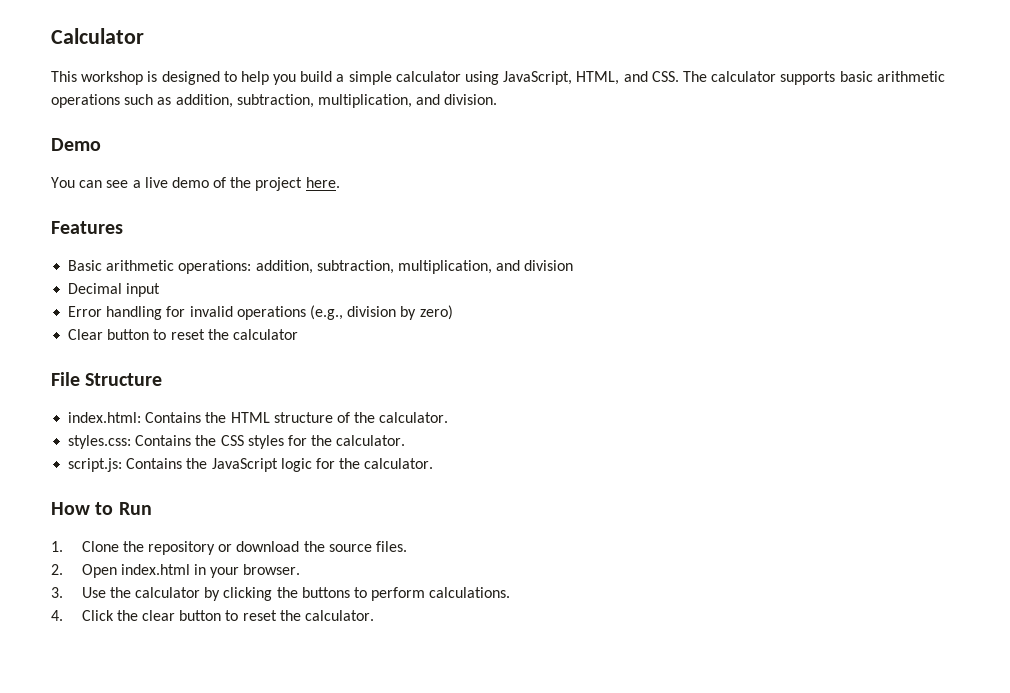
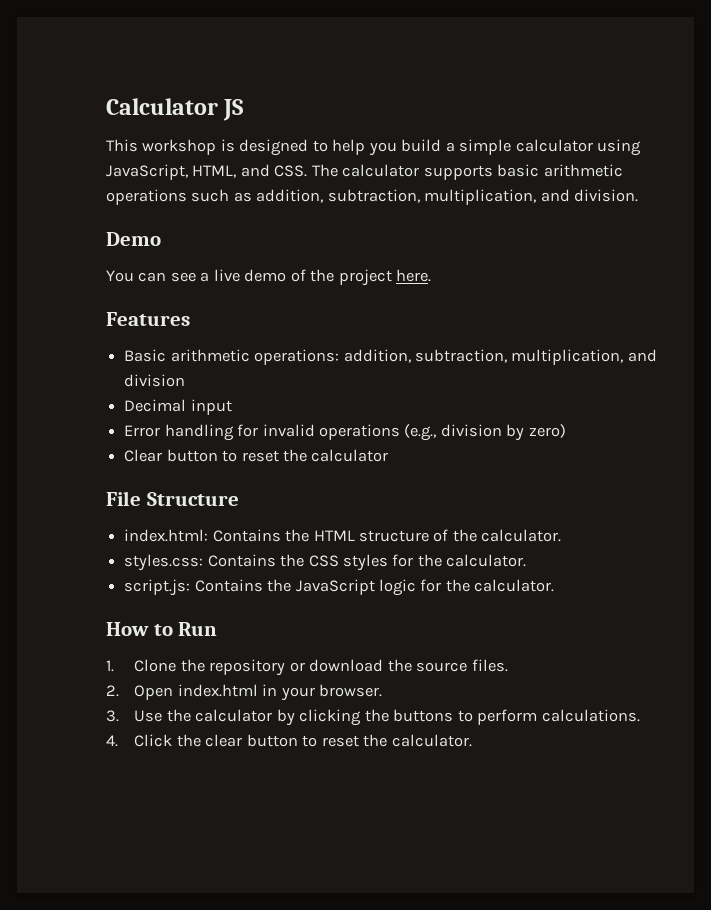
- Calculator
+ Calculator JS

